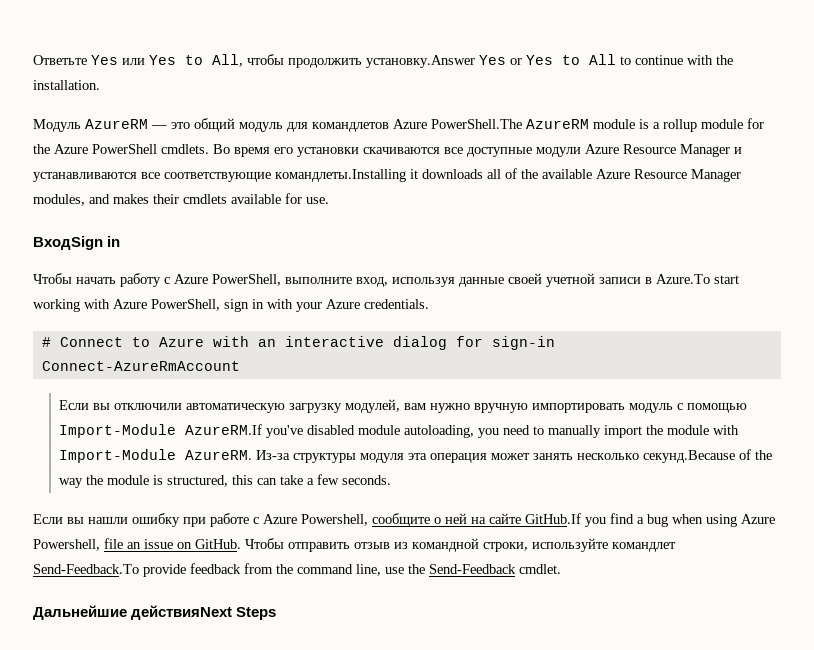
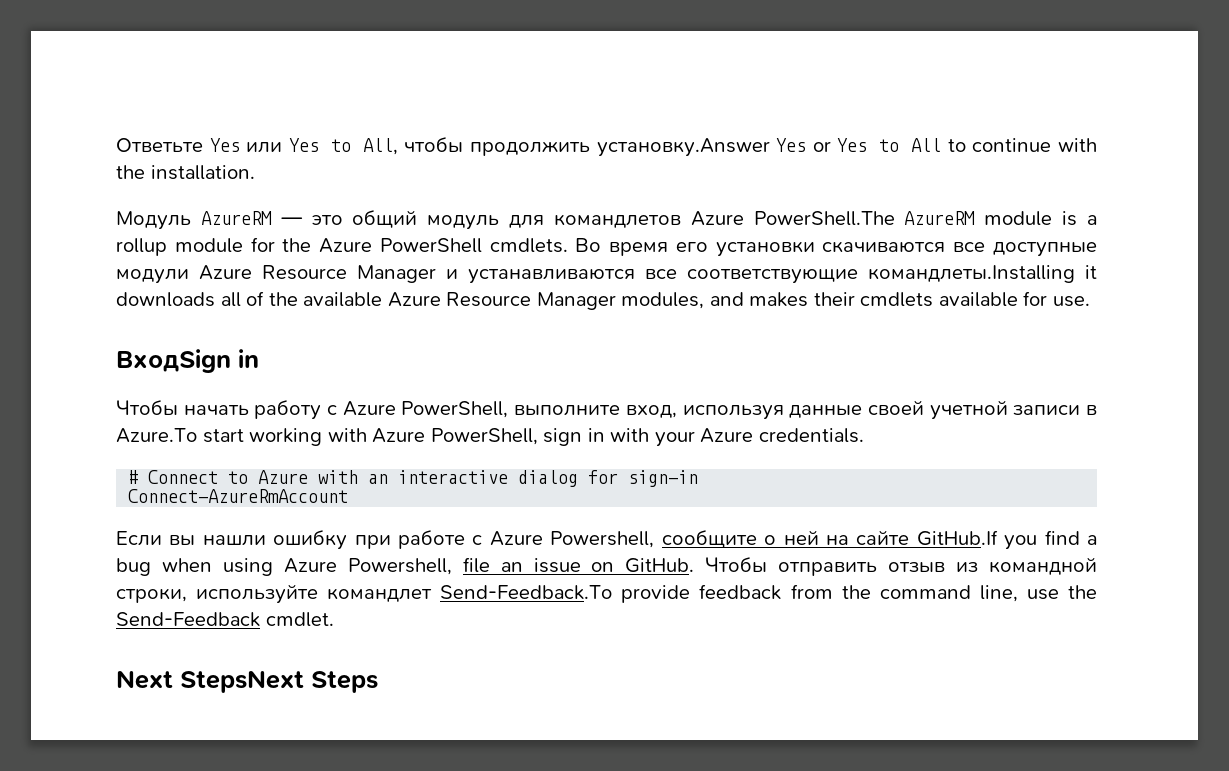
- Если вы отключили автоматическую загрузку модулей, вам нужно вручную импортировать модуль с помощью Import-Module AzureRM.If you've disabled module autoloading, you need to manually import the module with Import-Module AzureRM. Из-за структуры модуля эта операция может занять несколько секунд.Because of the way the module is structured, this can take a few seconds.
- Дальнейшие действияNext Steps
+ Next StepsNext Steps

